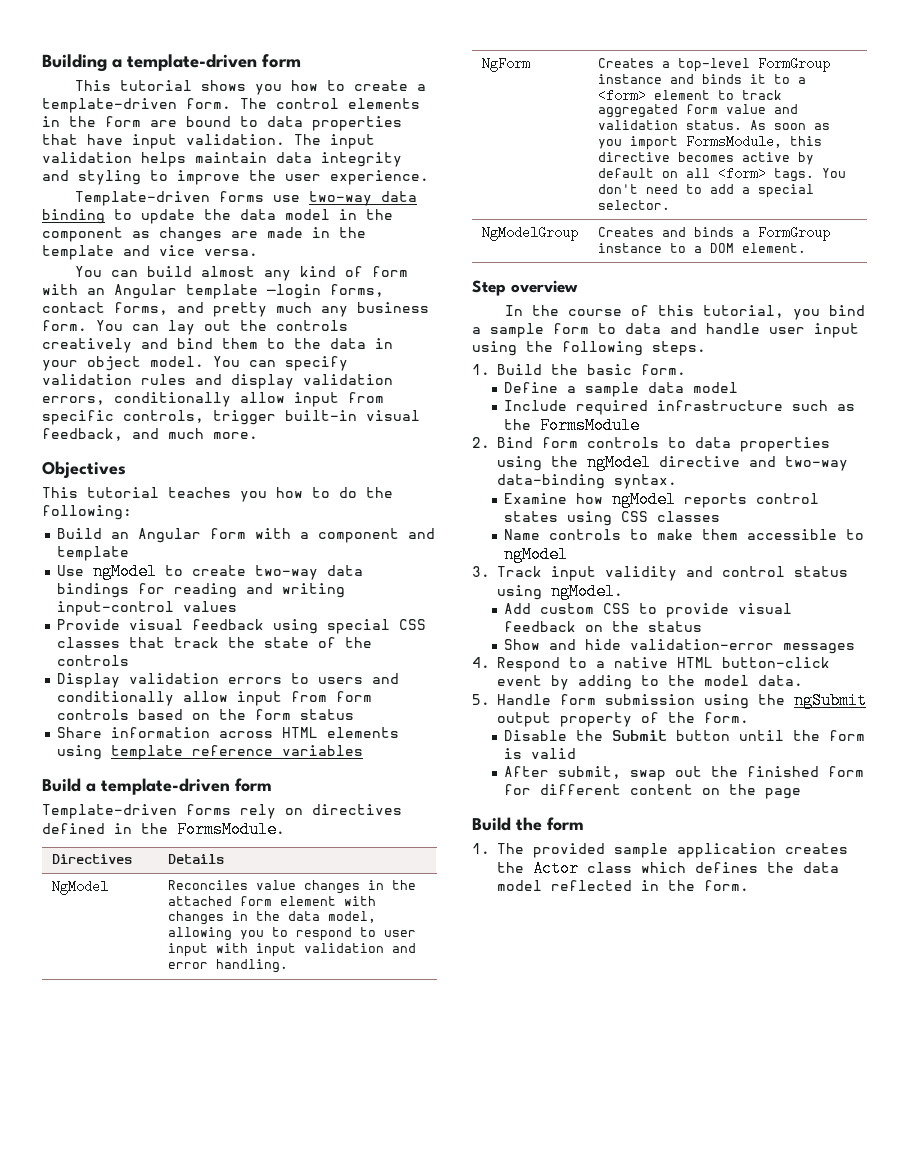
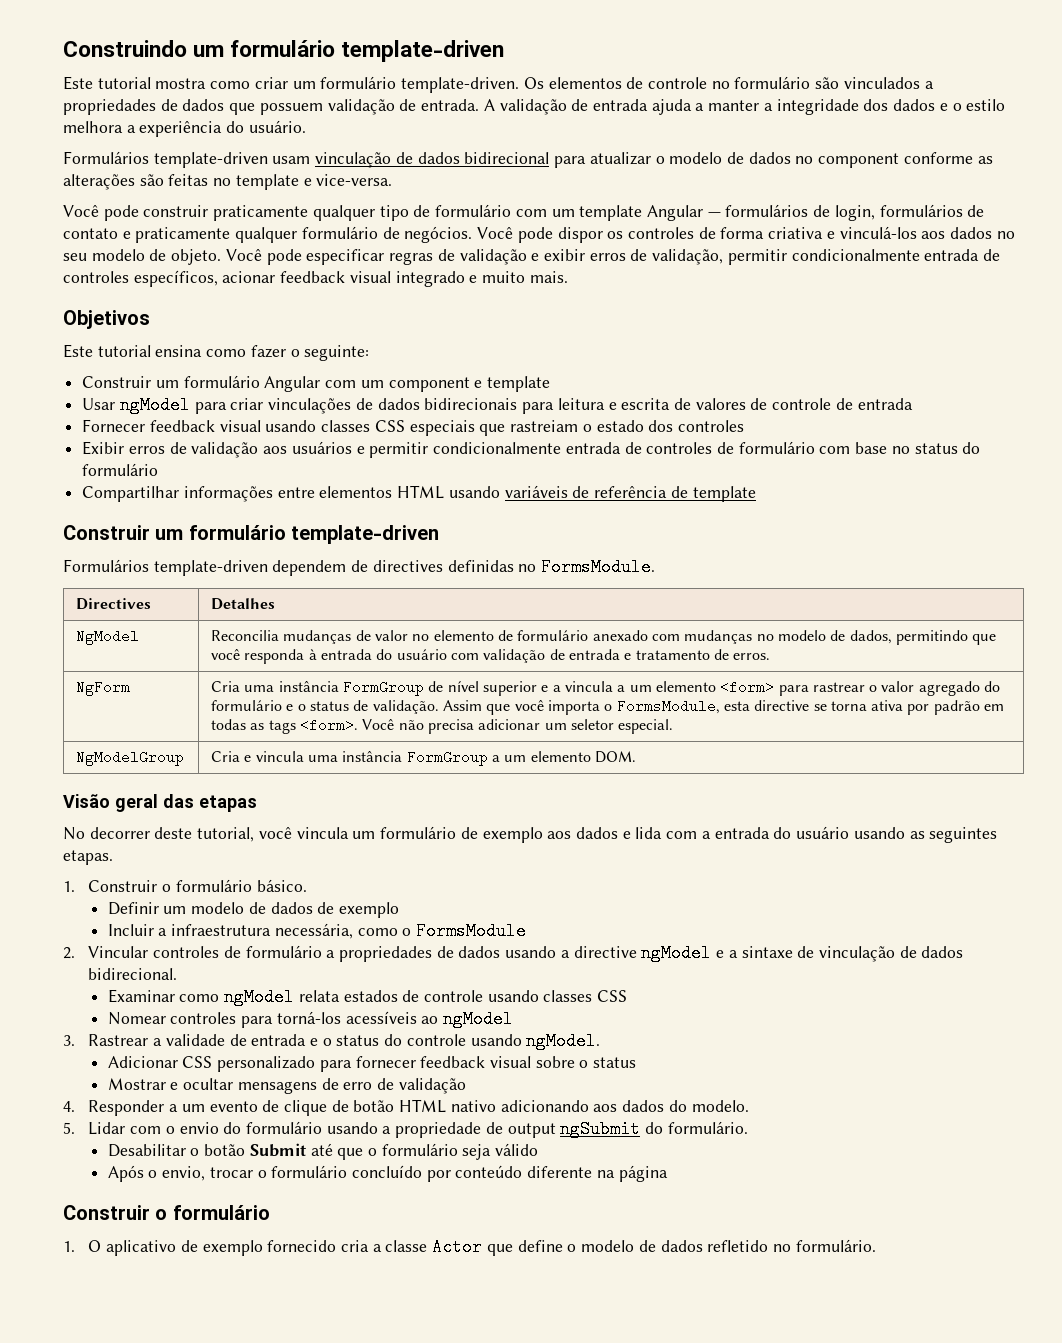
- Building a template-driven form
- This tutorial shows you how to create a template-driven form. The control elements in the form are bound to data properties that have input validation. The input validation helps maintain data integrity and styling to improve the user experience.
- Template-driven forms use two-way data binding to update the data model in the component as changes are made in the template and vice versa.
- You can build almost any kind of form with an Angular template —login forms, contact forms, and pretty much any business form. You can lay out the controls creatively and bind them to the data in your object model. You can specify validation rules and display validation errors, conditionally allow input from specific controls, trigger built-in visual feedback, and much more.
- Objectives
- This tutorial teaches you how to do the following:
- Build an Angular form with a component and template
- Use ngModel to create two-way data bindings for reading and writing input-control values
- Provide visual feedback using special CSS classes that track the state of the controls
- Display validation errors to users and conditionally allow input from form controls based on the form status
- Share information across HTML elements using template reference variables
- Build a template-driven form
- Template-driven forms rely on directives defined in the FormsModule.
+ Construindo um formulário template-driven
+ Este tutorial mostra como criar um formulário template-driven. Os elementos de controle no formulário são vinculados a propriedades de dados que possuem validação de entrada. A validação de entrada ajuda a manter a integridade dos dados e o estilo melhora a experiência do usuário.
+ Formulários template-driven usam vinculação de dados bidirecional para atualizar o modelo de dados no component conforme as alterações são feitas no template e vice-versa.
+ Você pode construir praticamente qualquer tipo de formulário com um template Angular — formulários de login, formulários de contato e praticamente qualquer formulário de negócios. Você pode dispor os controles de forma criativa e vinculá-los aos dados no seu modelo de objeto. Você pode especificar regras de validação e exibir erros de validação, permitir condicionalmente entrada de controles específicos, acionar feedback visual integrado e muito mais.
+ Objetivos
+ Este tutorial ensina como fazer o seguinte:
+ Construir um formulário Angular com um component e template
+ Usar ngModel para criar vinculações de dados bidirecionais para leitura e escrita de valores de controle de entrada
+ Fornecer feedback visual usando classes CSS especiais que rastreiam o estado dos controles
+ Exibir erros de validação aos usuários e permitir condicionalmente entrada de controles de formulário com base no status do formulário
+ Compartilhar informações entre elementos HTML usando variáveis de referência de template
+ Construir um formulário template-driven
+ Formulários template-driven dependem de directives definidas no FormsModule.
- Directives | Details
+ Directives | Detalhes
- NgModel | Reconciles value changes in the attached form element with changes in the data model, allowing you to respond to user input with input validation and error handling.
- NgForm | Creates a top-level FormGroup instance and binds it to a <form> element to track aggregated form value and validation status. As soon as you import FormsModule, this directive becomes active by default on all <form> tags. You don't need to add a special selector.
- NgModelGroup | Creates and binds a FormGroup instance to a DOM element.
- Step overview
- In the course of this tutorial, you bind a sample form to data and handle user input using the following steps.
- 1. Build the basic form.
- Define a sample data model
- Include required infrastructure such as the FormsModule
- 2. Bind form controls to data properties using the ngModel directive and two-way data-binding syntax.
- Examine how ngModel reports control states using CSS classes
- Name controls to make them accessible to ngModel
- 3. Track input validity and control status using ngModel.
- Add custom CSS to provide visual feedback on the status
- Show and hide validation-error messages
- 4. Respond to a native HTML button-click event by adding to the model data.
- 5. Handle form submission using the ngSubmit output property of the form.
- Disable the Submit button until the form is valid
- After submit, swap out the finished form for different content on the page
- Build the form
- 1. The provided sample application creates the Actor class which defines the data model reflected in the form.
+ NgModel | Reconcilia mudanças de valor no elemento de formulário anexado com mudanças no modelo de dados, permitindo que você responda à entrada do usuário com validação de entrada e tratamento de erros.
+ NgForm | Cria uma instância FormGroup de nível superior e a vincula a um elemento <form> para rastrear o valor agregado do formulário e o status de validação. Assim que você importa o FormsModule, esta directive se torna ativa por padrão em todas as tags <form>. Você não precisa adicionar um seletor especial.
+ NgModelGroup | Cria e vincula uma instância FormGroup a um elemento DOM.
+ Visão geral das etapas
+ No decorrer deste tutorial, você vincula um formulário de exemplo aos dados e lida com a entrada do usuário usando as seguintes etapas.
+ 1. Construir o formulário básico.
+ Definir um modelo de dados de exemplo
+ Incluir a infraestrutura necessária, como o FormsModule
+ 2. Vincular controles de formulário a propriedades de dados usando a directive ngModel e a sintaxe de vinculação de dados bidirecional.
+ Examinar como ngModel relata estados de controle usando classes CSS
+ Nomear controles para torná-los acessíveis ao ngModel
+ 3. Rastrear a validade de entrada e o status do controle usando ngModel.
+ Adicionar CSS personalizado para fornecer feedback visual sobre o status
+ Mostrar e ocultar mensagens de erro de validação
+ 4. Responder a um evento de clique de botão HTML nativo adicionando aos dados do modelo.
+ 5. Lidar com o envio do formulário usando a propriedade de output ngSubmit do formulário.
+ Desabilitar o botão Submit até que o formulário seja válido
+ Após o envio, trocar o formulário concluído por conteúdo diferente na página
+ Construir o formulário
+ 1. O aplicativo de exemplo fornecido cria a classe Actor que define o modelo de dados refletido no formulário.

